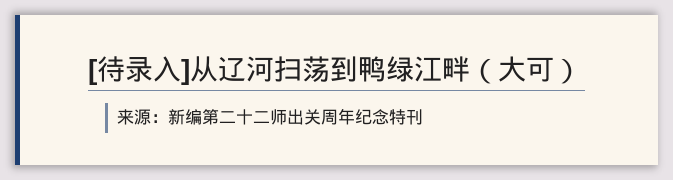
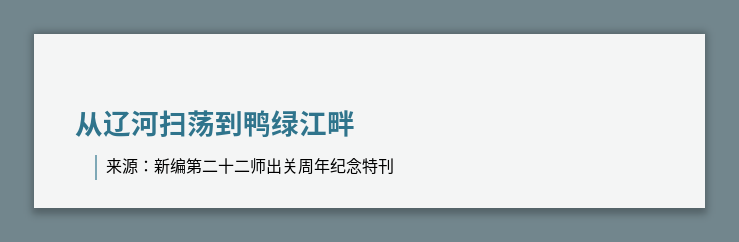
- [待录入]从辽河扫荡到鸭绿江畔（大可）
+ 从辽河扫荡到鸭绿江畔

